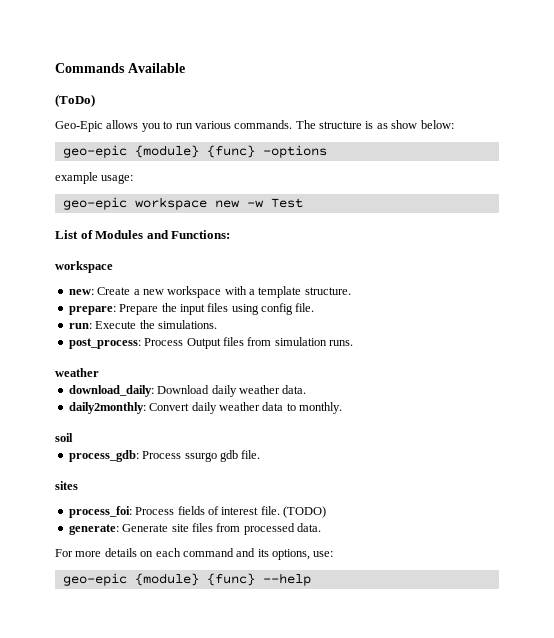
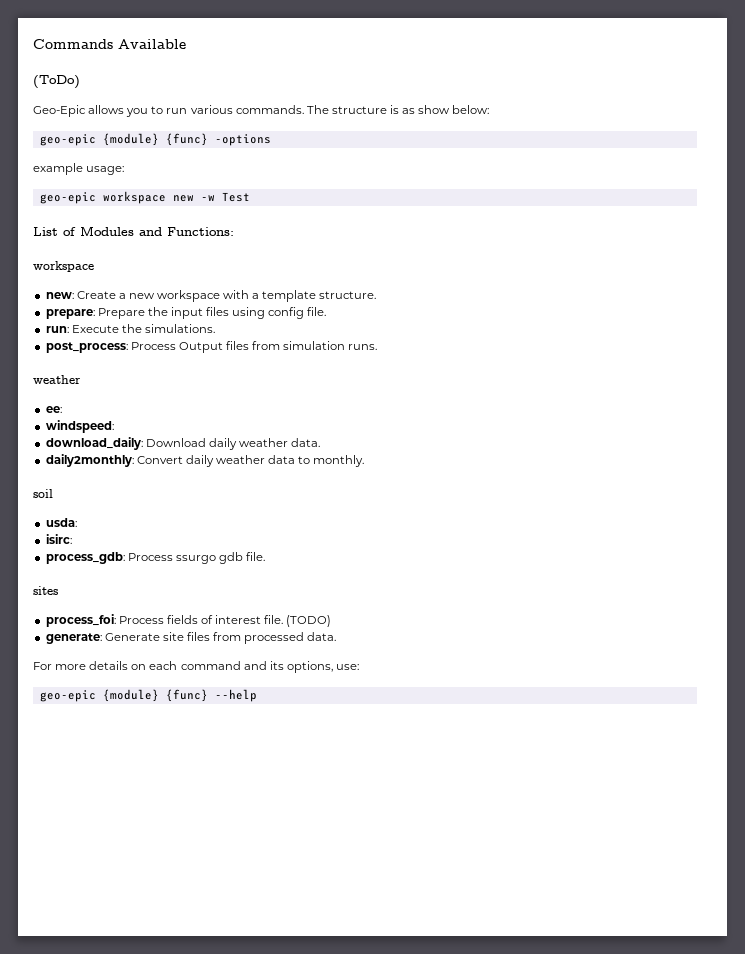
+ ee:
+ windspeed:
+ usda:
+ isirc:

